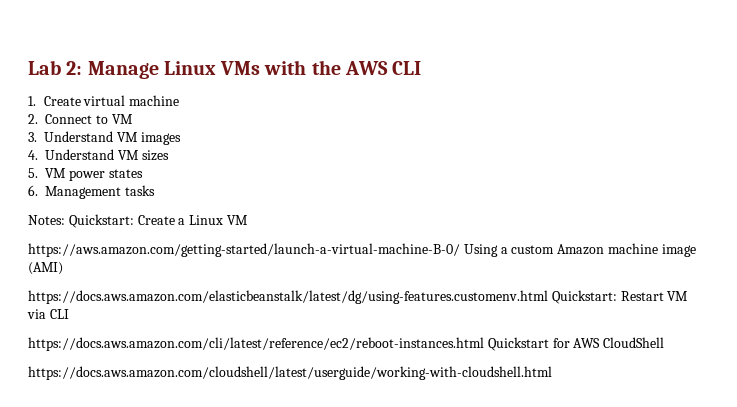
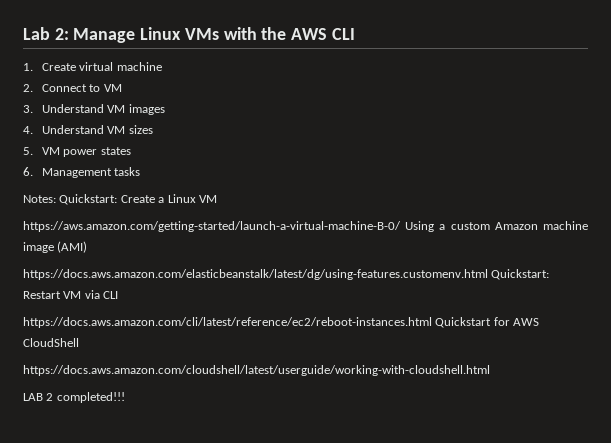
+ LAB 2 completed!!!

